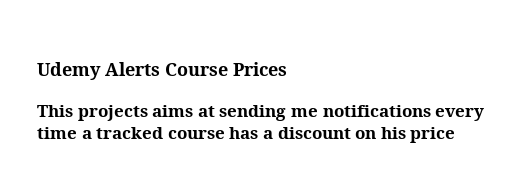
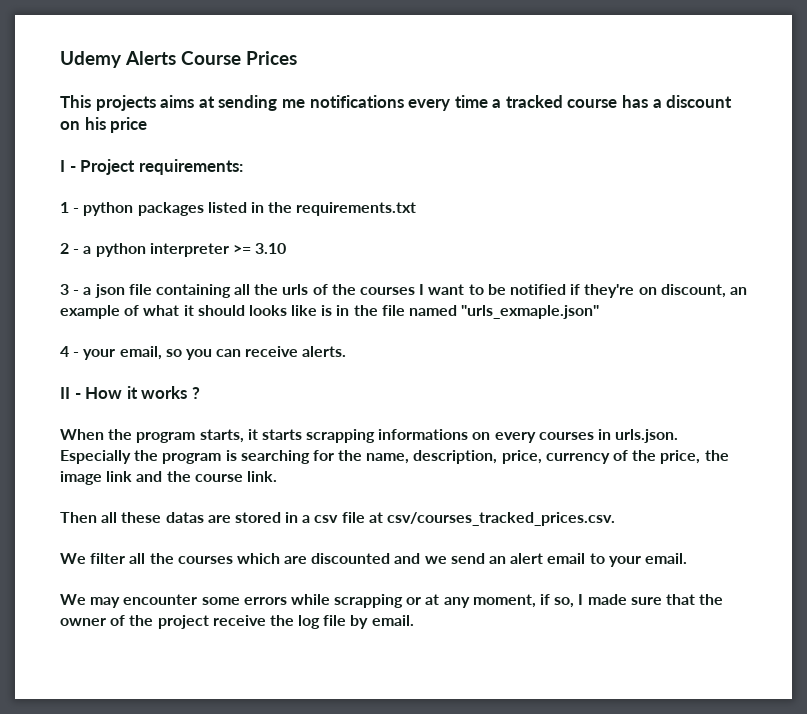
+ I - Project requirements:
+ 1 - python packages listed in the requirements.txt
+ 2 - a python interpreter >= 3.10
+ 3 - a json file containing all the urls of the courses I want to be notified if they're on discount, an example of what it should looks like is in the file named "urls_exmaple.json"
+ 4 - your email, so you can receive alerts.
+ II - How it works ?
+ When the program starts, it starts scrapping informations on every courses in urls.json. Especially the program is searching for the name, description, price, currency of the price, the image link and the course link.
+ Then all these datas are stored in a csv file at csv/courses_tracked_prices.csv.
+ We filter all the courses which are discounted and we send an alert email to your email.
+ We may encounter some errors while scrapping or at any moment, if so, I made sure that the owner of the project receive the log file by email.

